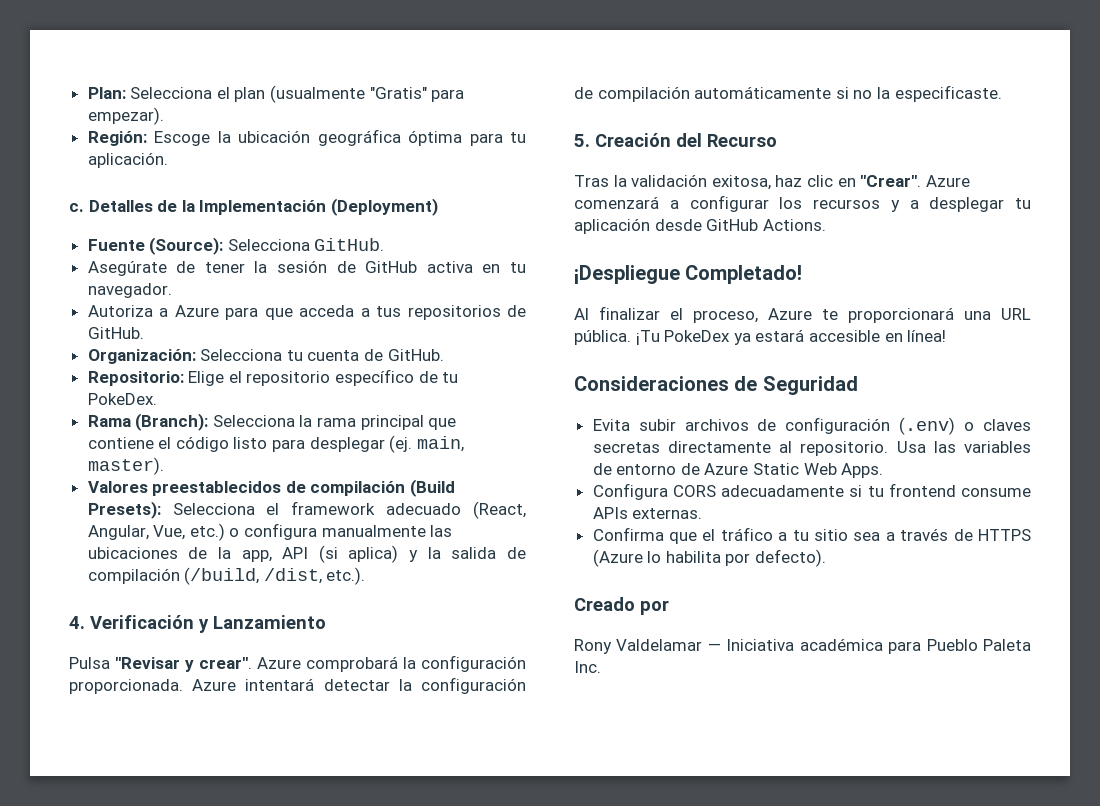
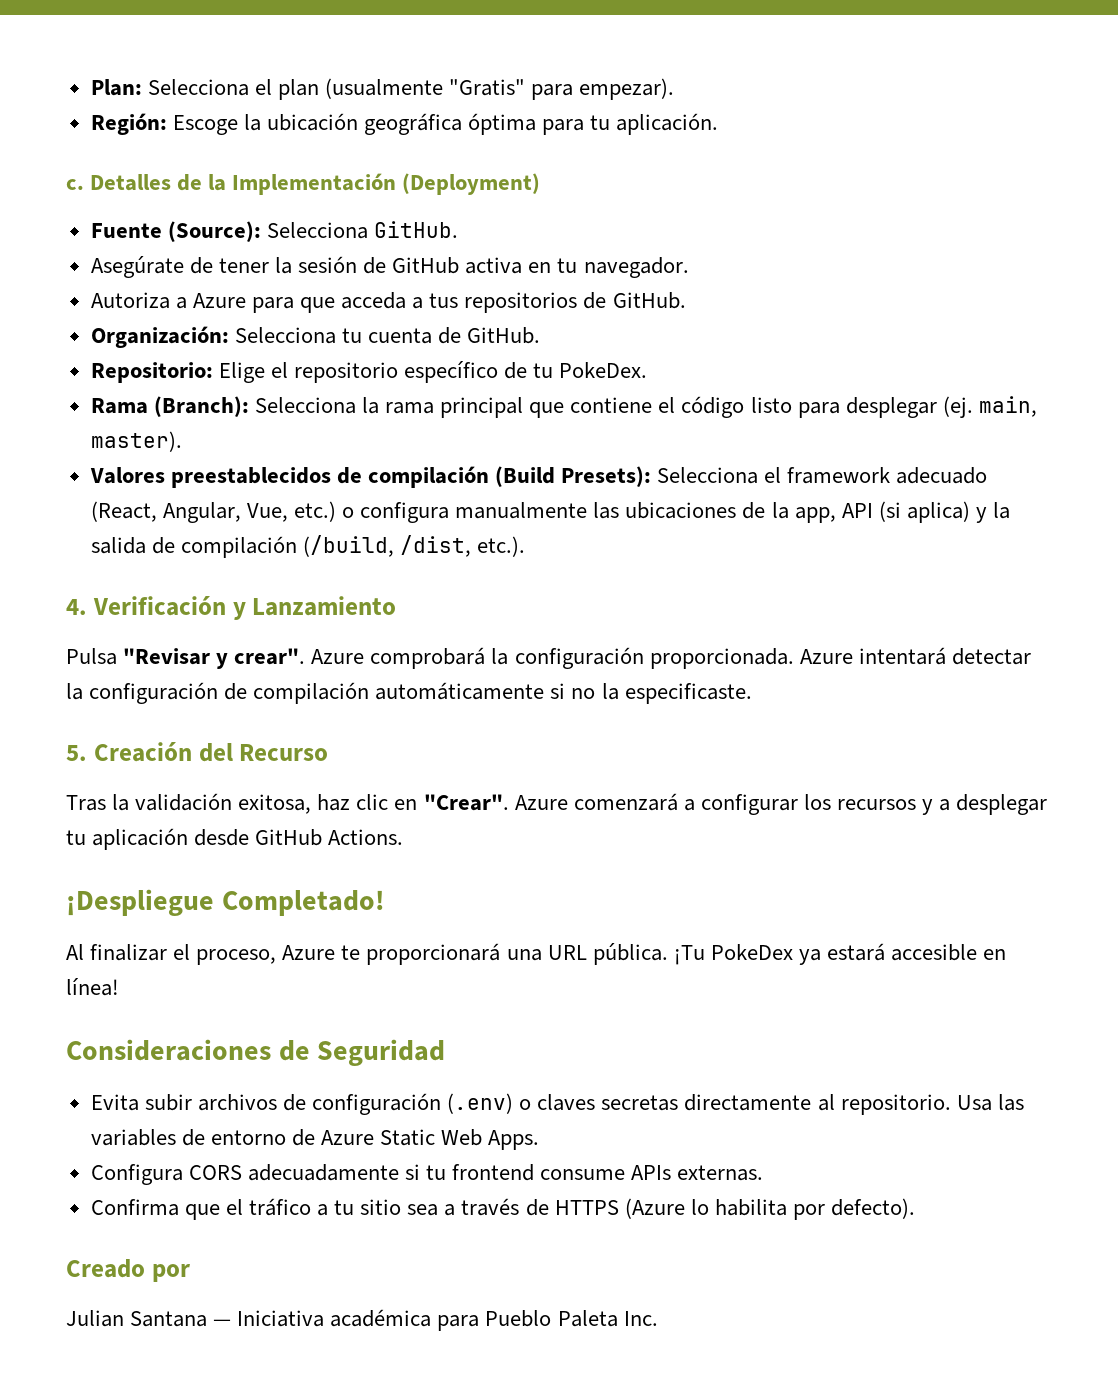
- Rony Valdelamar — Iniciativa académica para Pueblo Paleta Inc.
+ Julian Santana — Iniciativa académica para Pueblo Paleta Inc.

